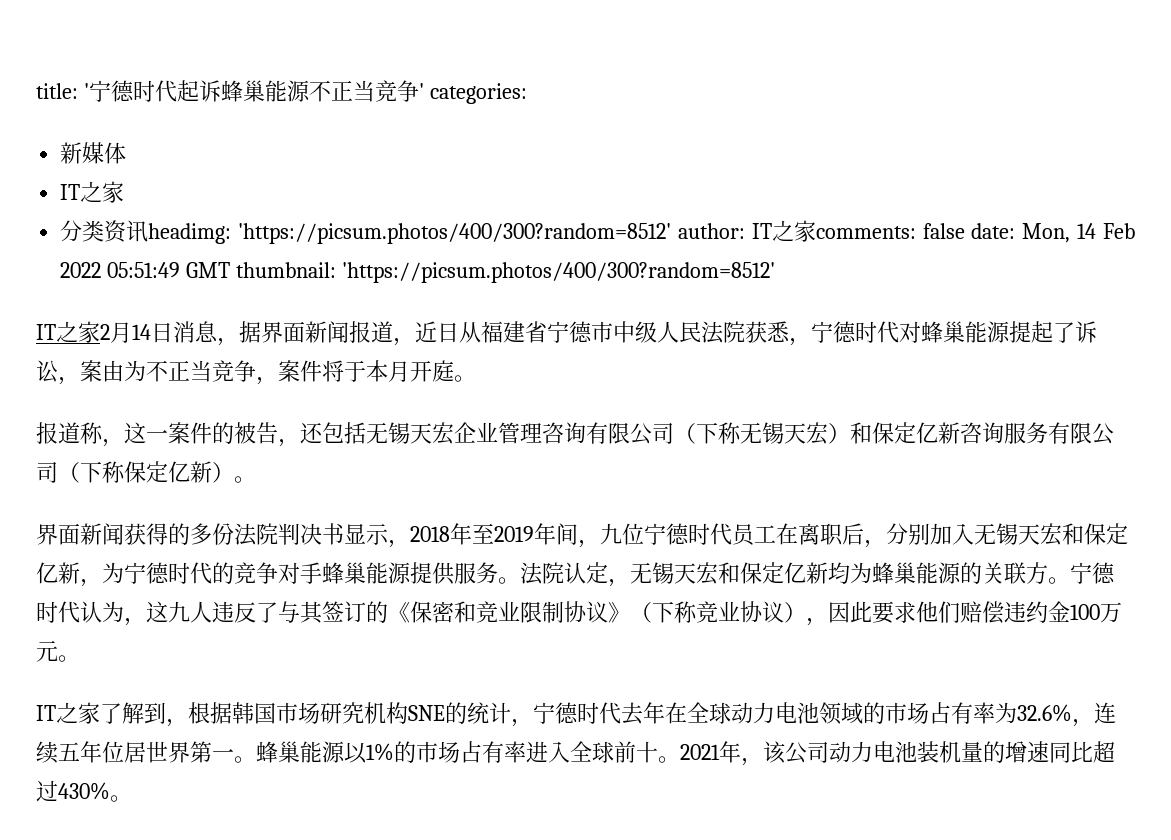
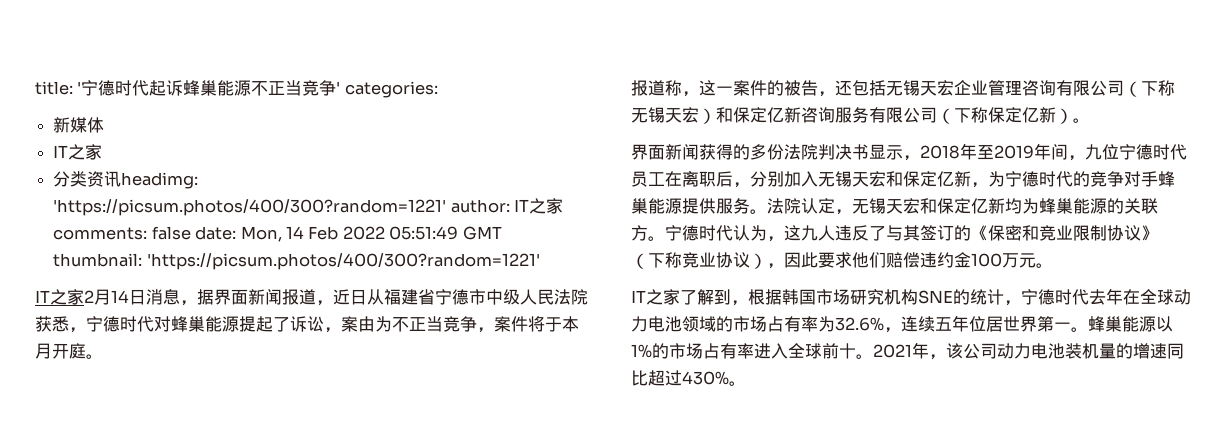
- 分类资讯headimg: 'https://picsum.photos/400/300?random=8512' author: IT之家comments: false date: Mon, 14 Feb 2022 05:51:49 GMT thumbnail: 'https://picsum.photos/400/300?random=8512'
+ 分类资讯headimg: 'https://picsum.photos/400/300?random=1221' author: IT之家comments: false date: Mon, 14 Feb 2022 05:51:49 GMT thumbnail: 'https://picsum.photos/400/300?random=1221'

